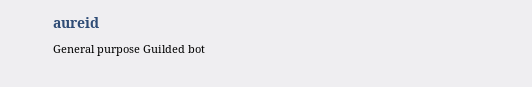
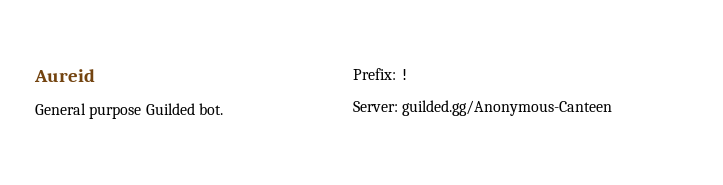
- aureid
+ Aureid
- General purpose Guilded bot
+ General purpose Guilded bot.
+ Prefix: !
+ Server: guilded.gg/Anonymous-Canteen

